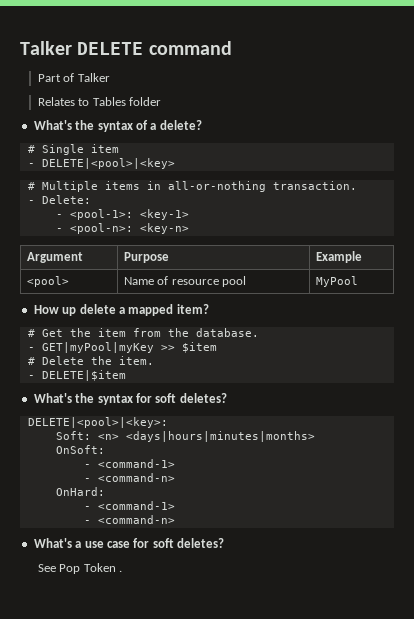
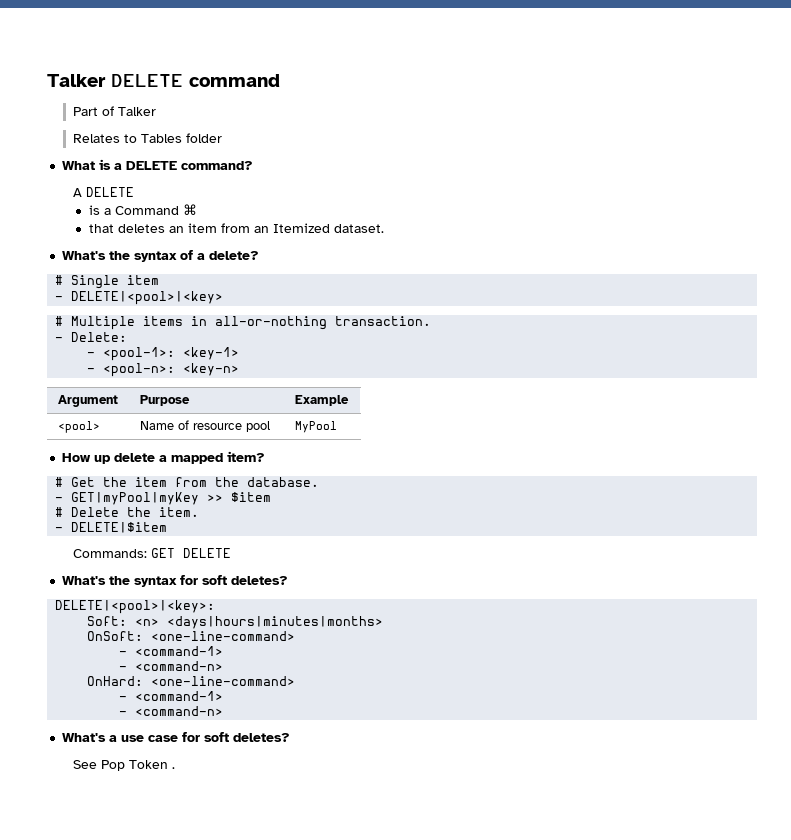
+ What is a DELETE command?
+ A DELETE
+ is a Command ⌘
+ that deletes an item from an Itemized dataset.
+ Commands: GET DELETE
- OnSoft:
+ OnSoft: <one-line-command>
- OnHard:
+ OnHard: <one-line-command>

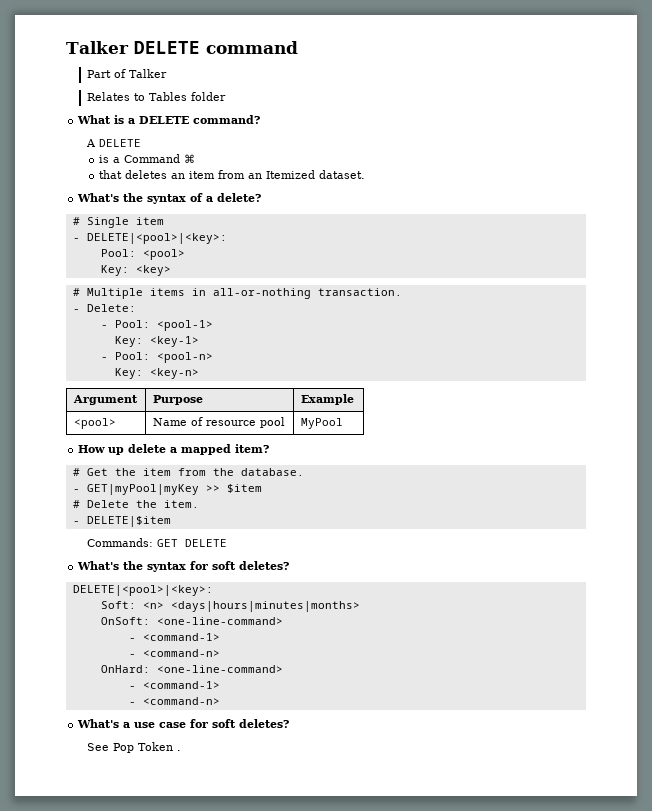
- - DELETE|<pool>|<key>
+ - DELETE|<pool>|<key>:
+ Pool: <pool>
+ Key: <key>
- - <pool-1>: <key-1>
+ - Pool: <pool-1>
+ Key: <key-1>
- - <pool-n>: <key-n>
+ - Pool: <pool-n>
+ Key: <key-n>

